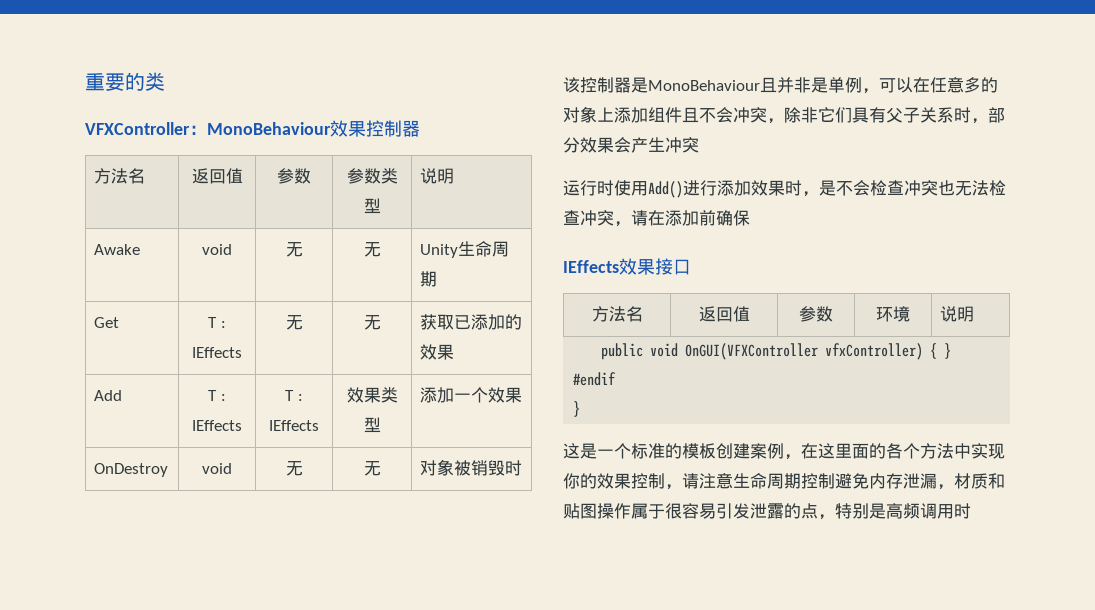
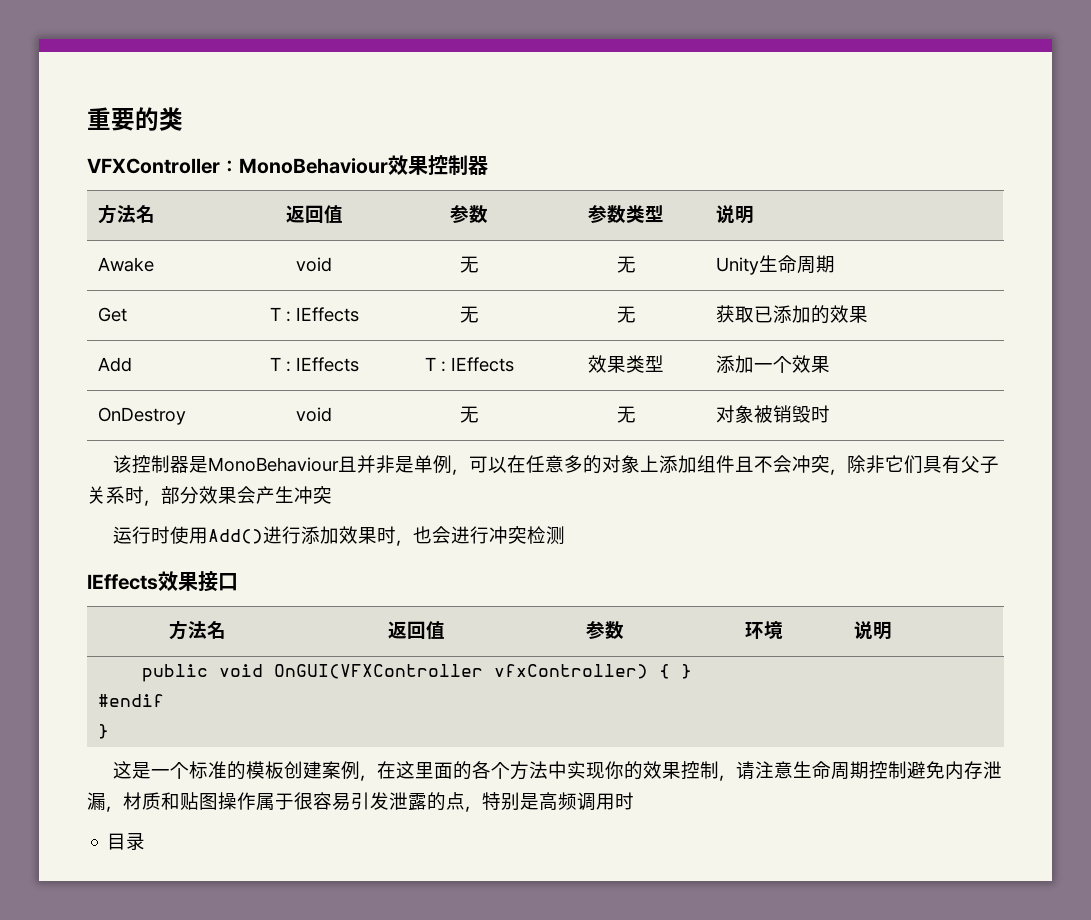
- 运行时使用Add()进行添加效果时，是不会检查冲突也无法检查冲突，请在添加前确保
+ 运行时使用Add()进行添加效果时，也会进行冲突检测
+ 目录

